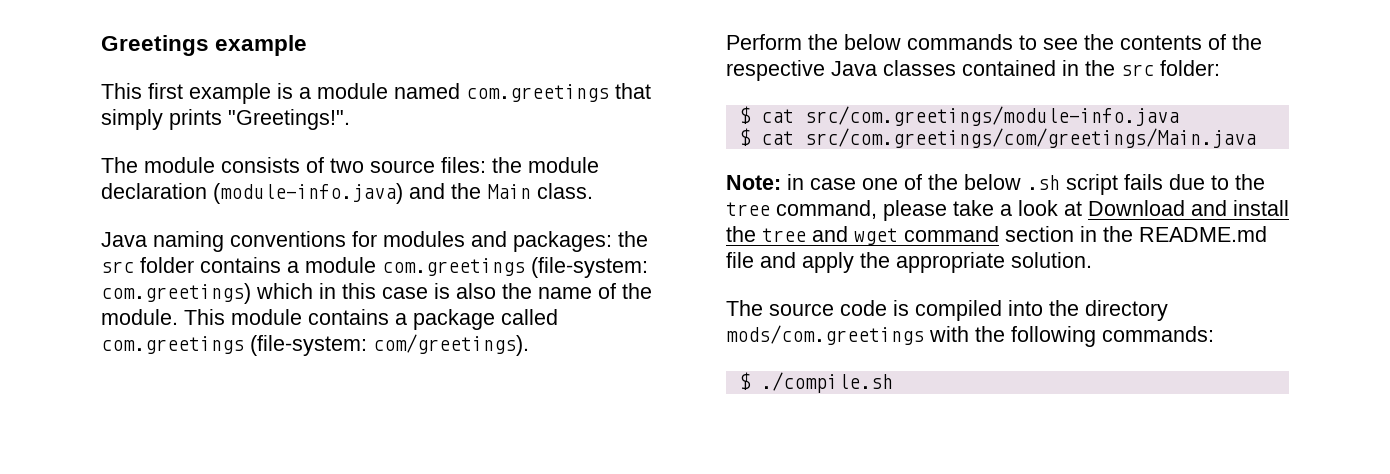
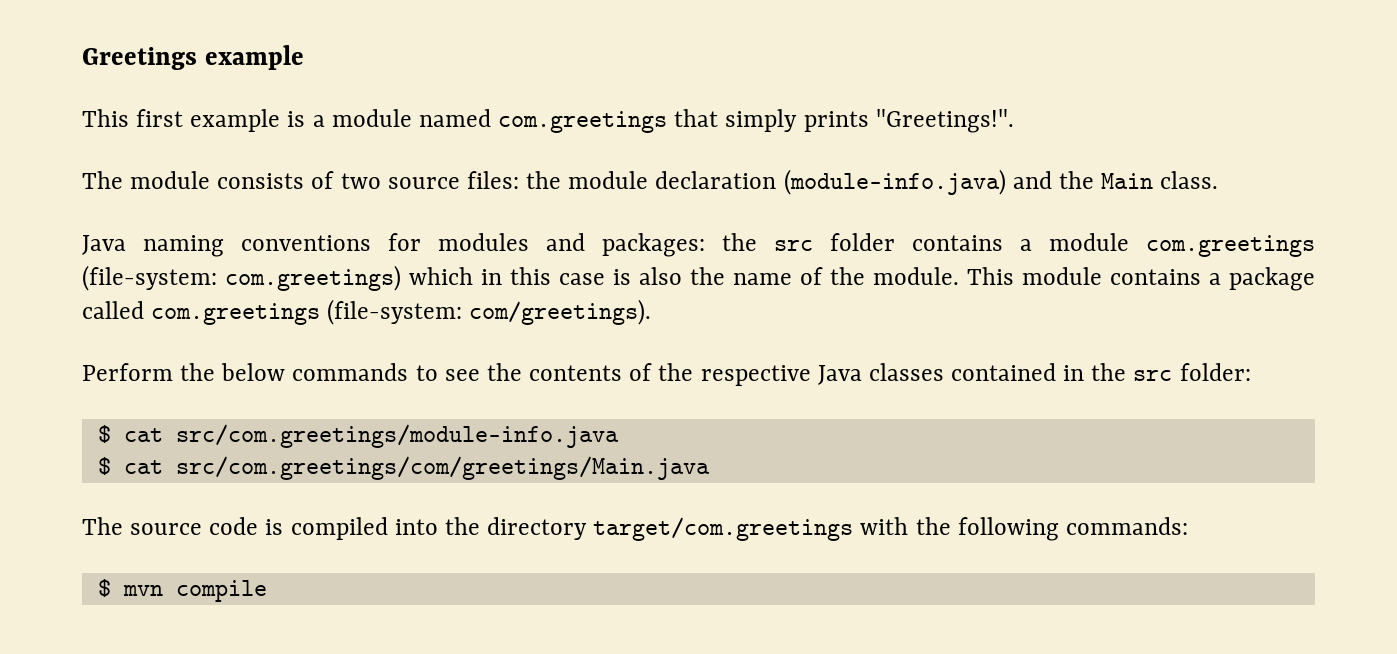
- Note: in case one of the below .sh script fails due to the tree command, please take a look at Download and install the tree and wget command section in the README.md file and apply the appropriate solution.
- The source code is compiled into the directory mods/com.greetings with the following commands:
+ The source code is compiled into the directory target/com.greetings with the following commands:
- $ ./compile.sh
+ $ mvn compile

